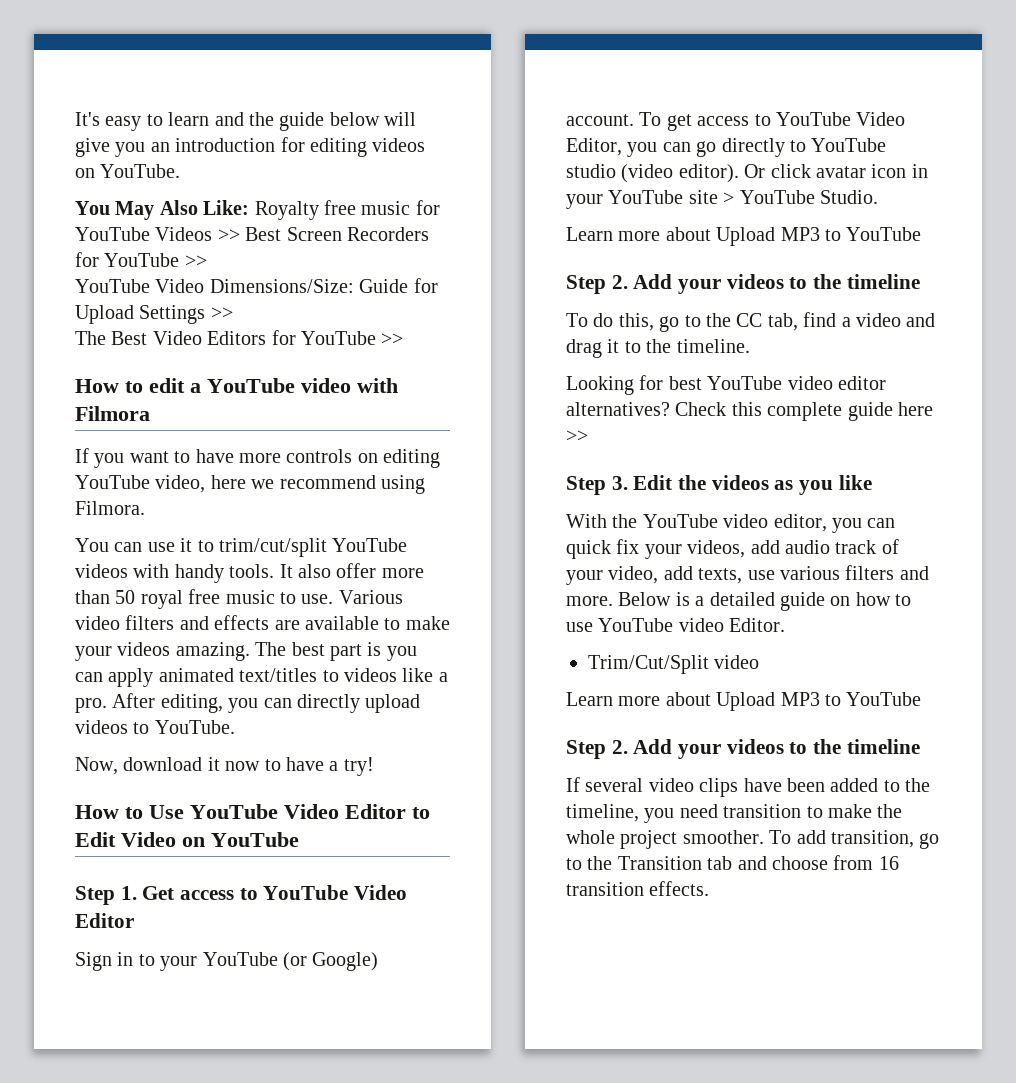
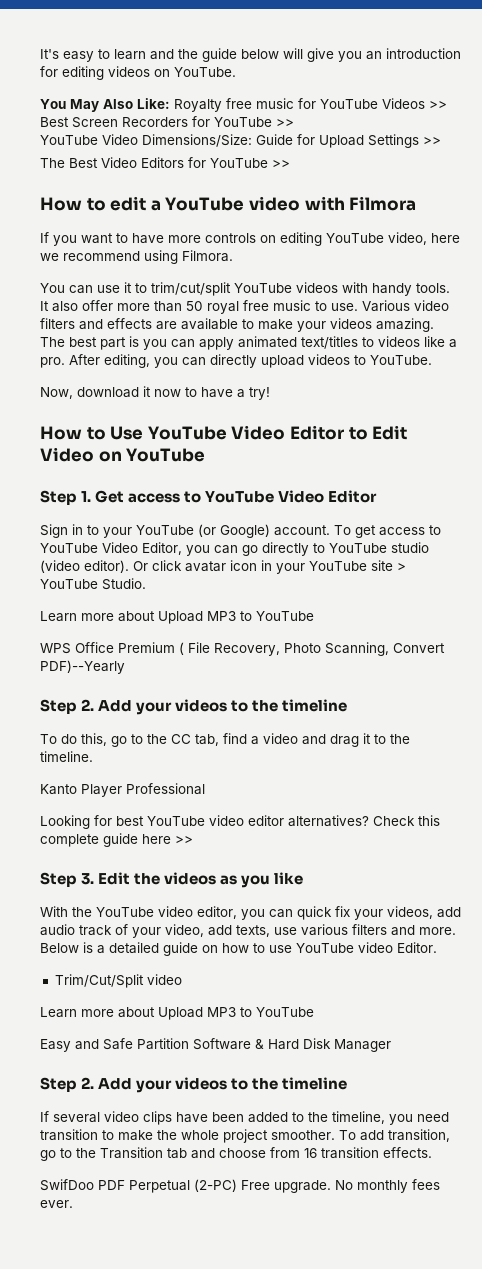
+ WPS Office Premium ( File Recovery, Photo Scanning, Convert PDF)--Yearly
+ Kanto Player Professional
+ Easy and Safe Partition Software & Hard Disk Manager
+ SwifDoo PDF Perpetual (2-PC) Free upgrade. No monthly fees ever.

